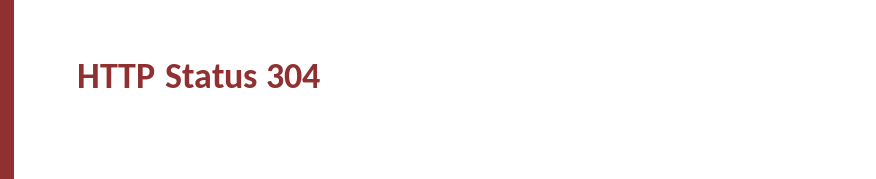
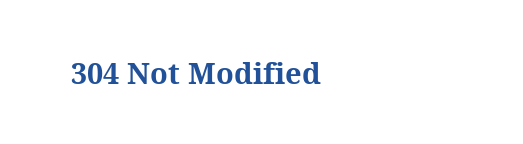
- HTTP Status 304
+ 304 Not Modified

